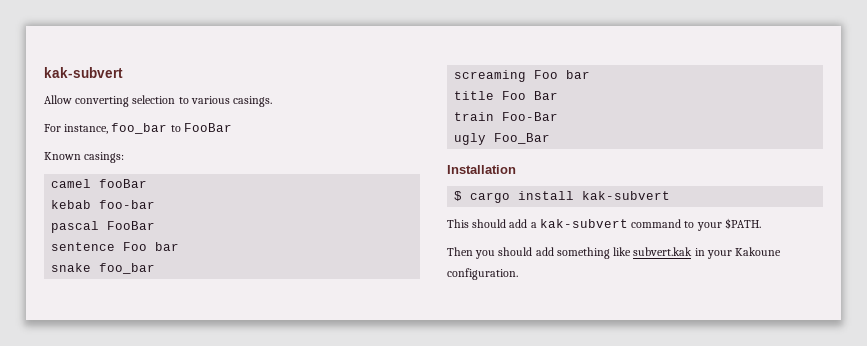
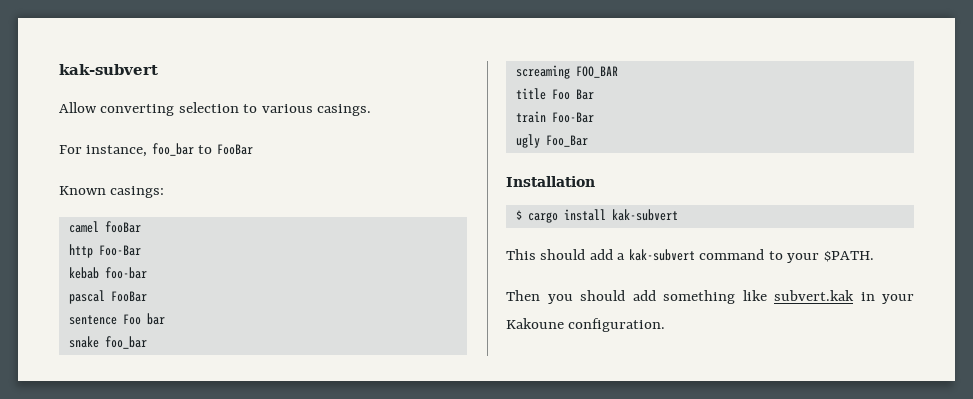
+ http Foo-Bar
- screaming Foo bar
+ screaming FOO_BAR

